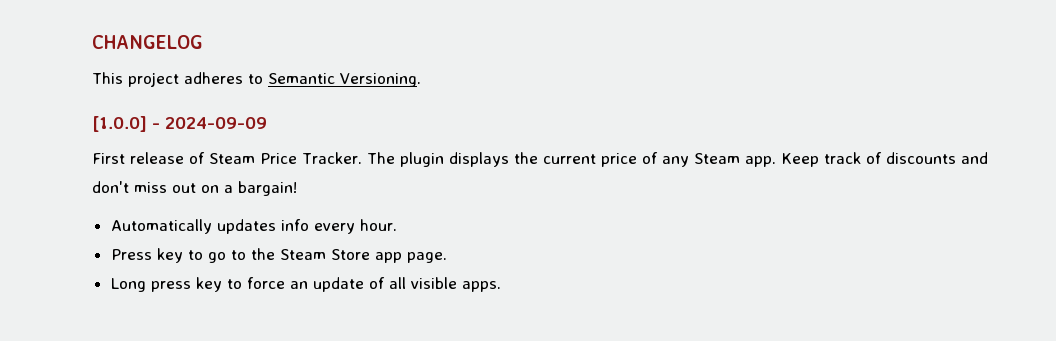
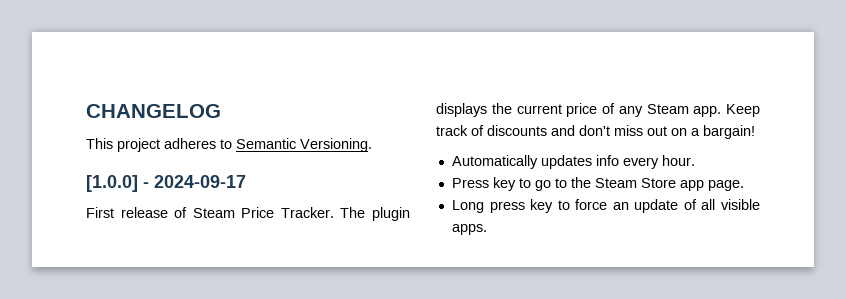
- [1.0.0] - 2024-09-09
+ [1.0.0] - 2024-09-17

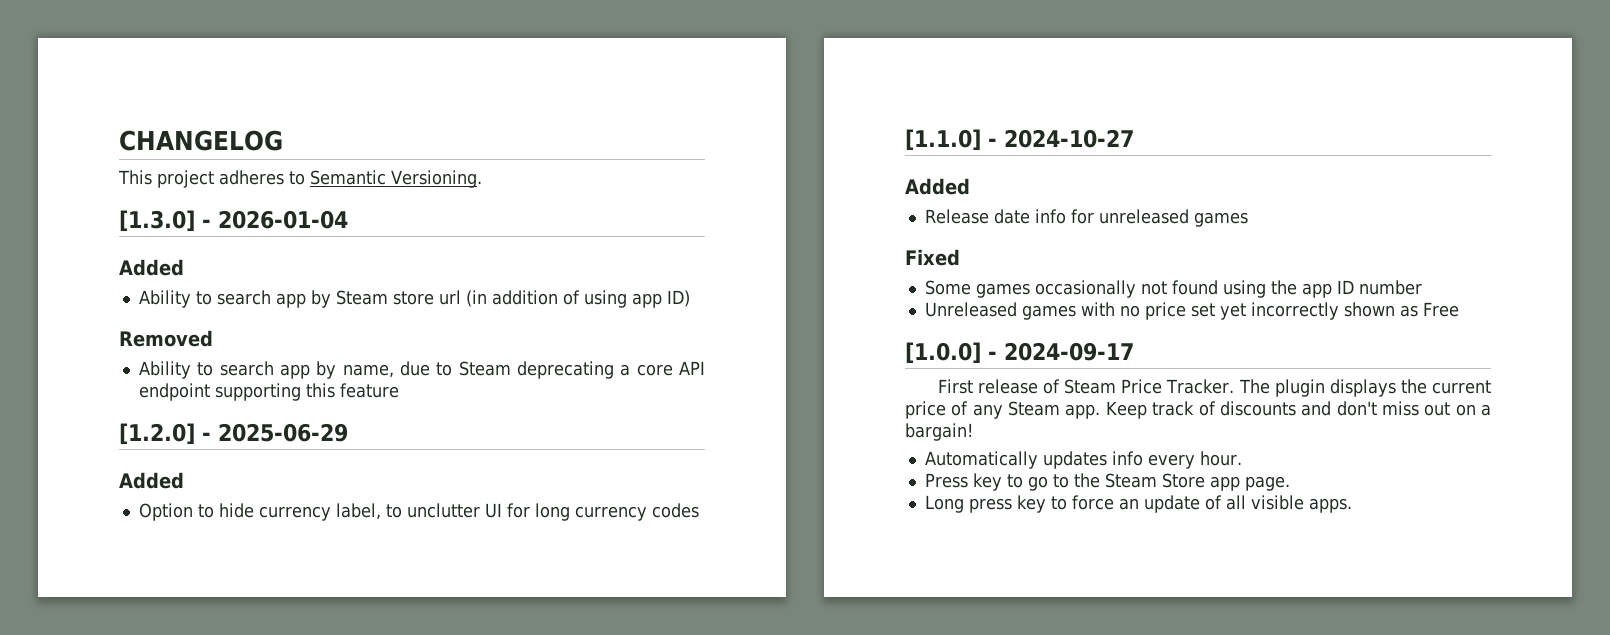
+ [1.3.0] - 2026-01-04
+ Added
+ Ability to search app by Steam store url (in addition of using app ID)
+ Removed
+ Ability to search app by name, due to Steam deprecating a core API endpoint supporting this feature
+ [1.2.0] - 2025-06-29
+ Added
+ Option to hide currency label, to unclutter UI for long currency codes
+ [1.1.0] - 2024-10-27
+ Added
+ Release date info for unreleased games
+ Fixed
+ Some games occasionally not found using the app ID number
+ Unreleased games with no price set yet incorrectly shown as Free

